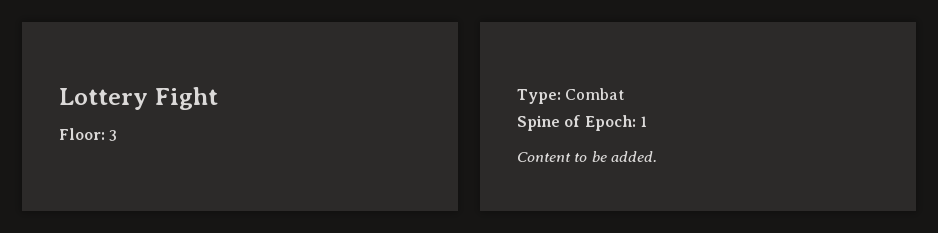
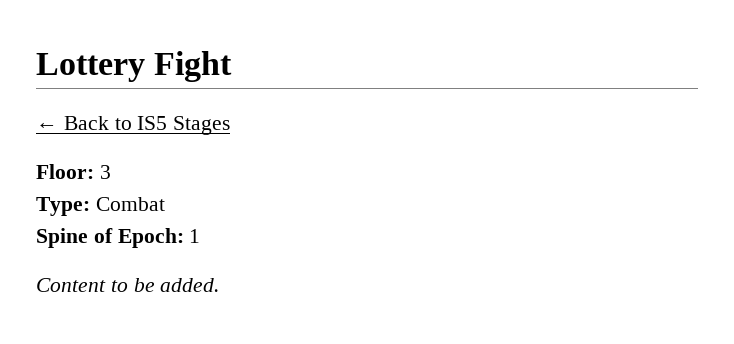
+ ← Back to IS5 Stages

